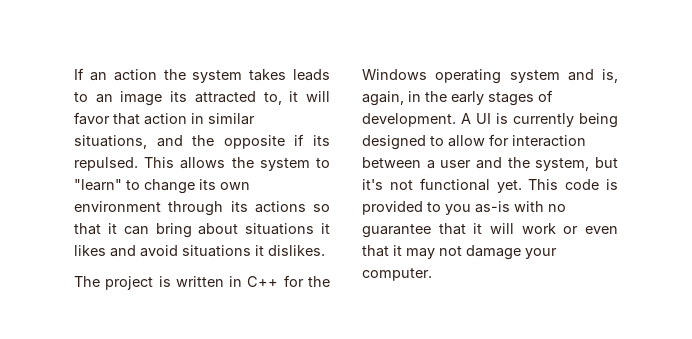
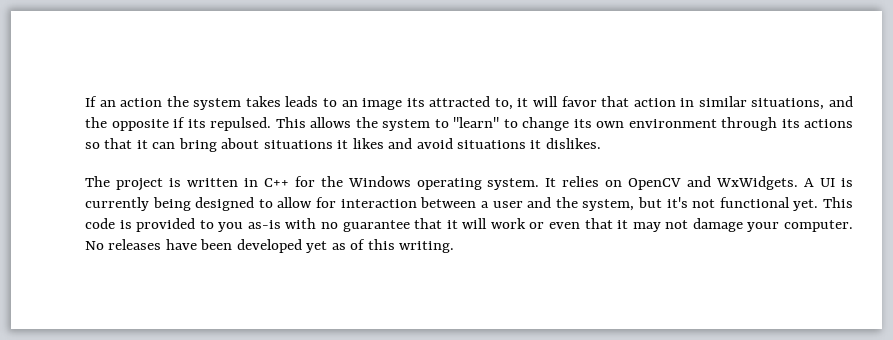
- The project is written in C++ for the Windows operating system and is, again, in the early stages of development.
+ The project is written in C++ for the Windows operating system. It relies on OpenCV and WxWidgets.
+ No releases have been developed yet as of this writing.

